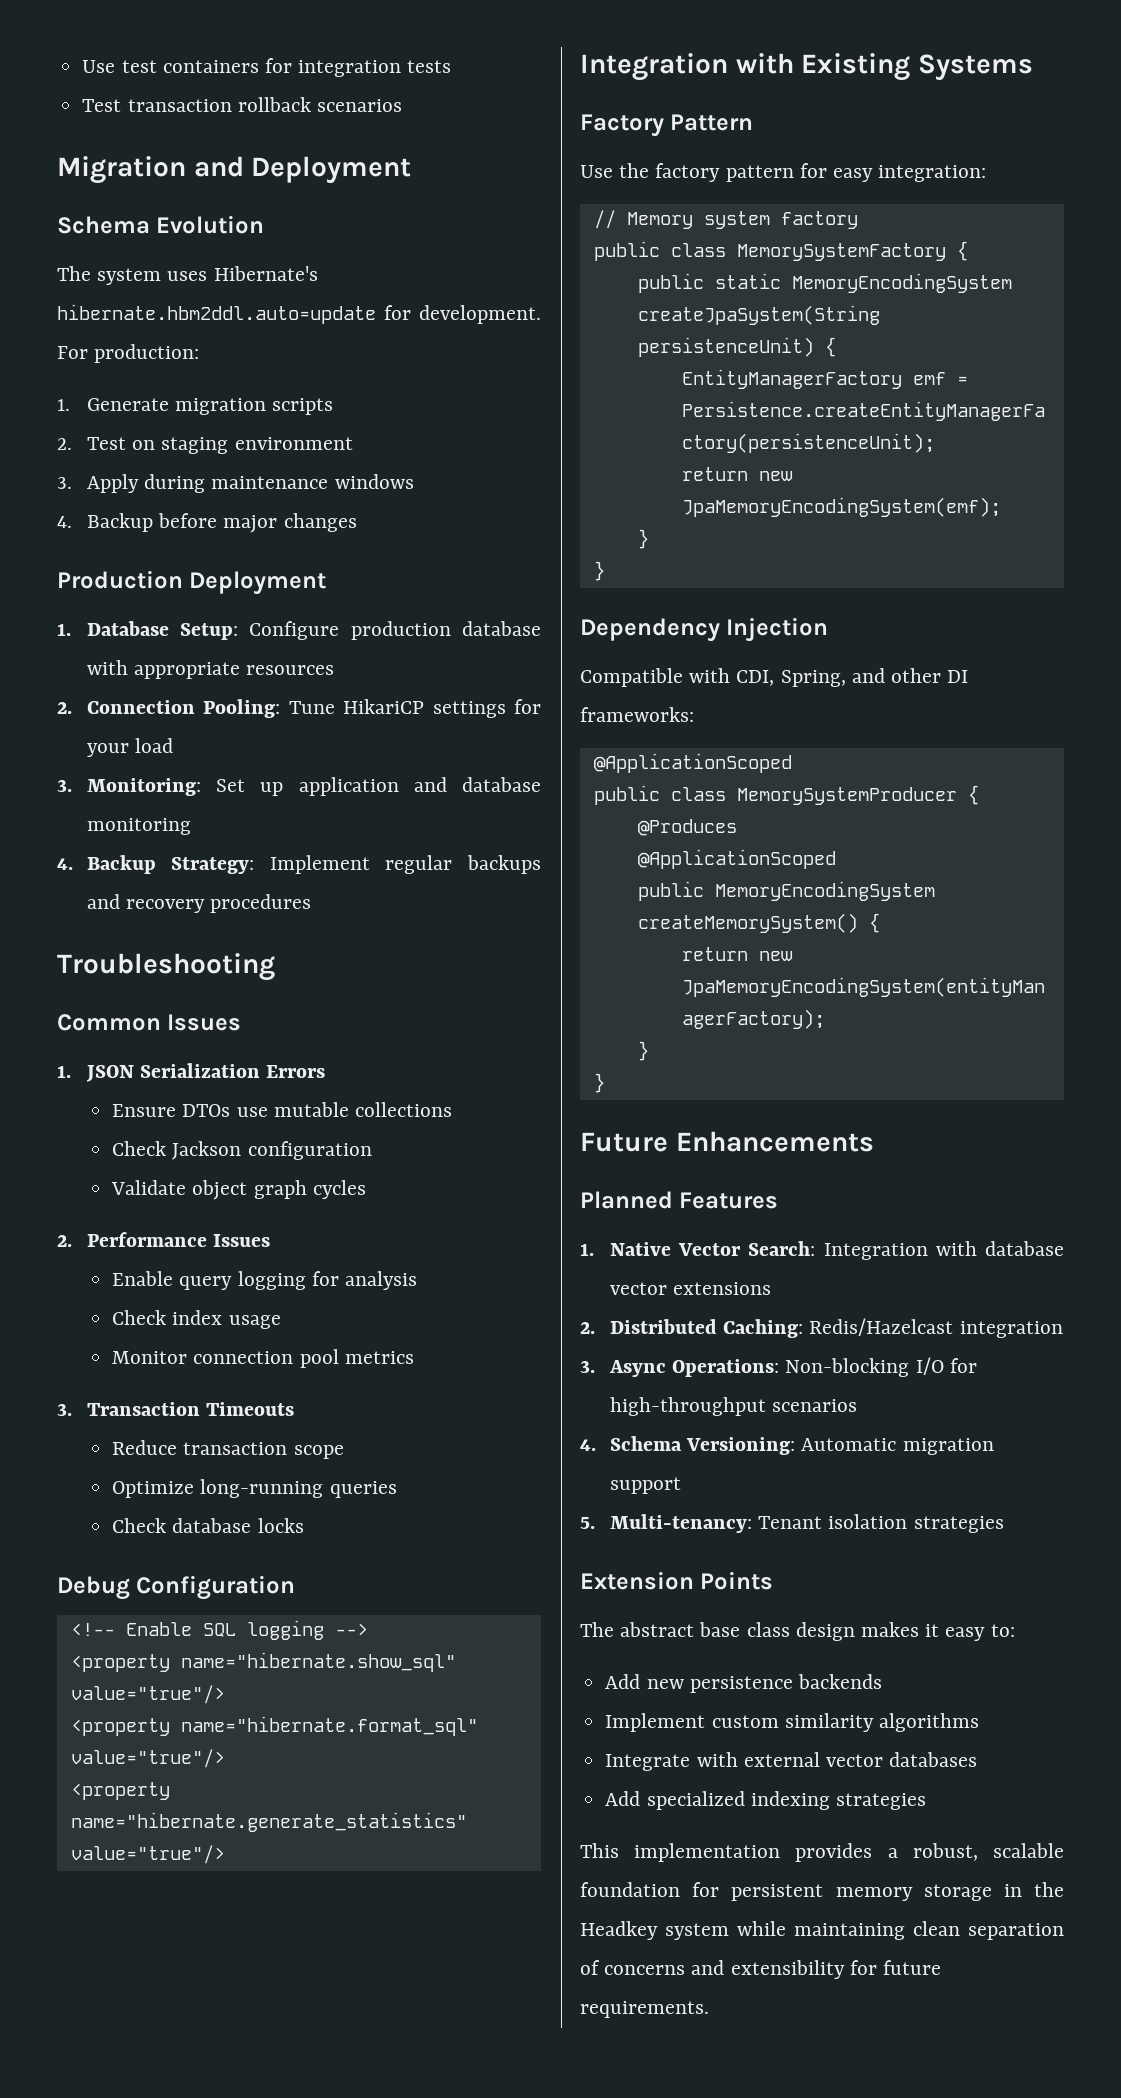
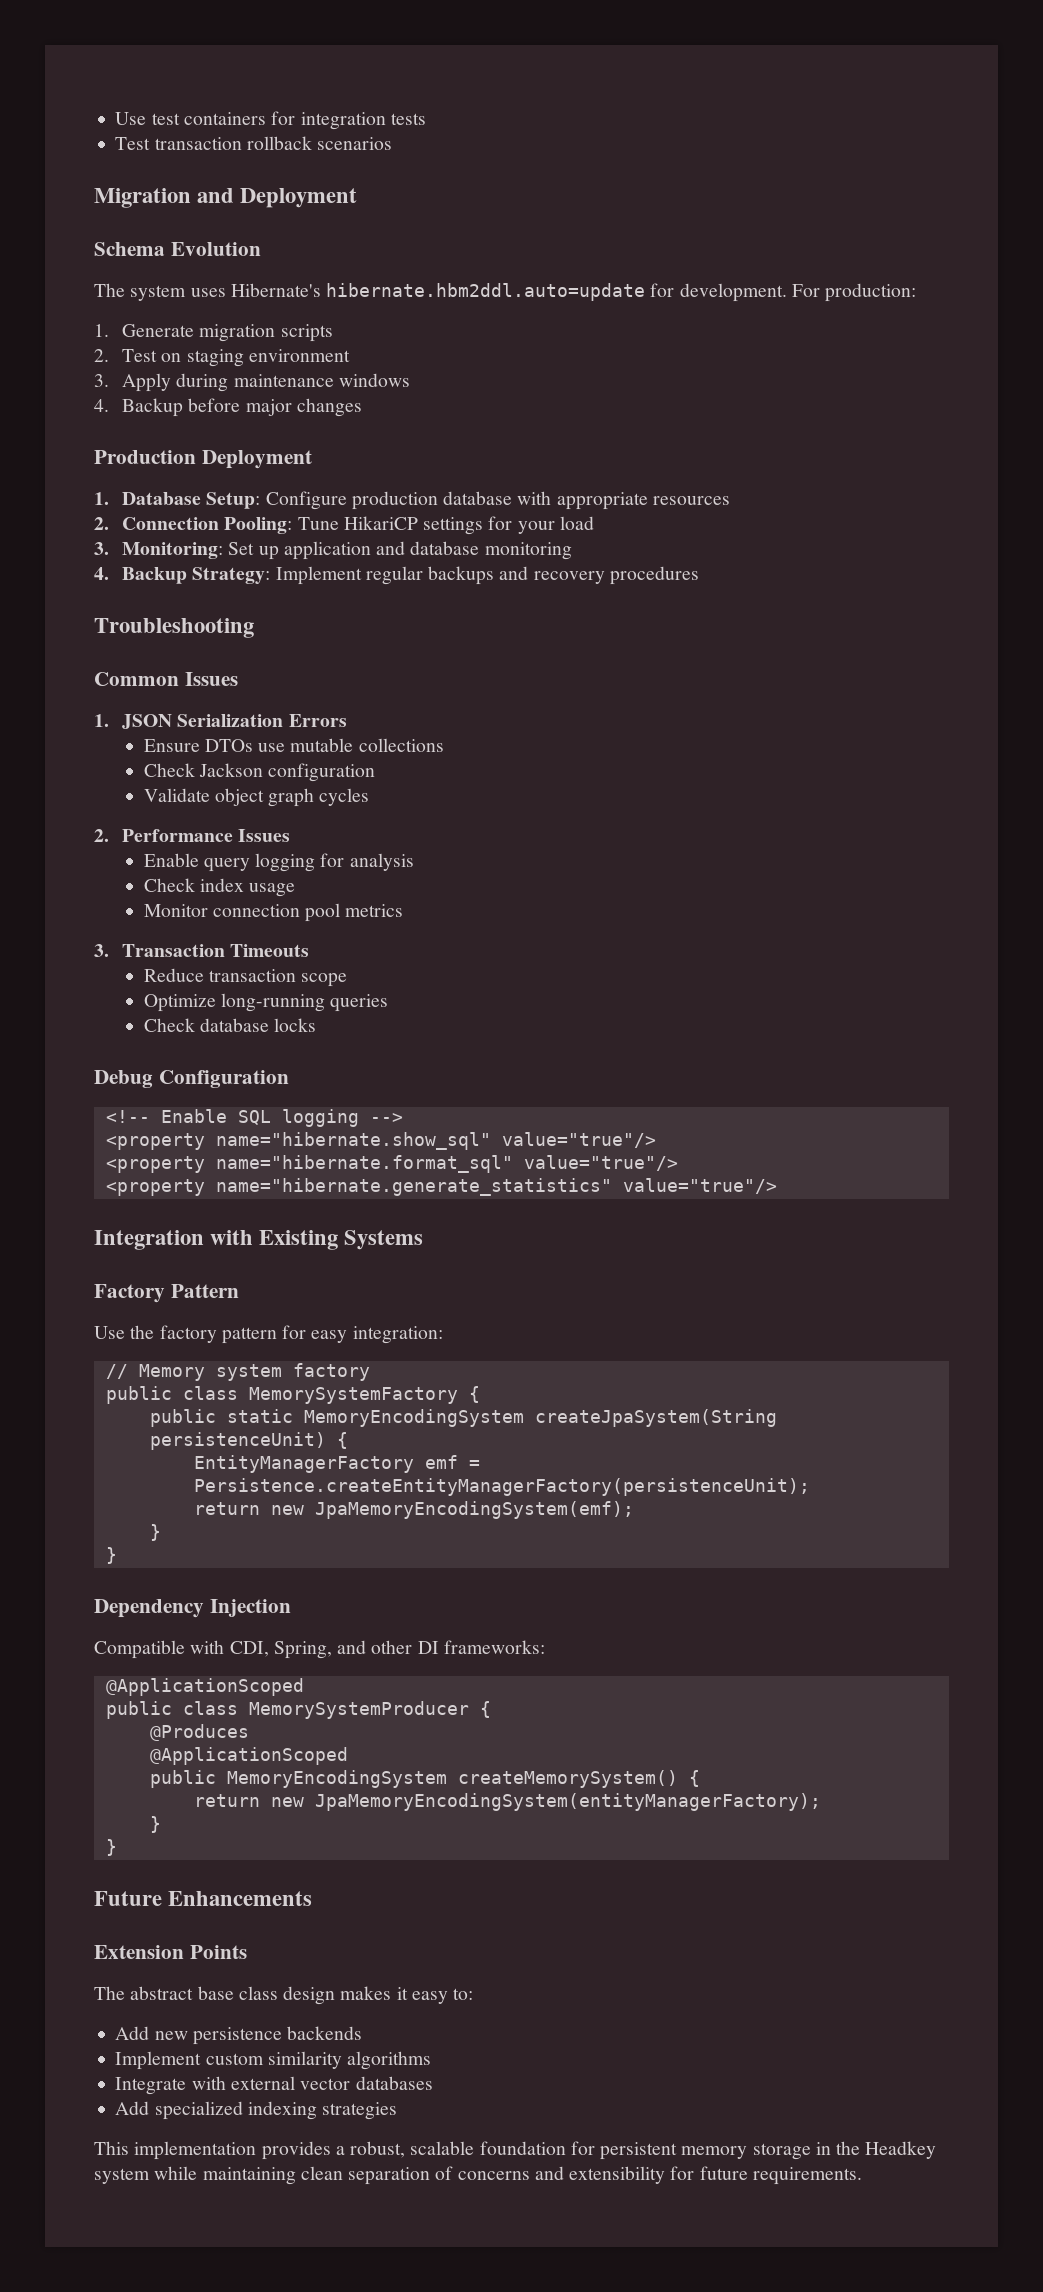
- Planned Features
- 1. Native Vector Search: Integration with database vector extensions
- 2. Distributed Caching: Redis/Hazelcast integration
- 3. Async Operations: Non-blocking I/O for high-throughput scenarios
- 4. Schema Versioning: Automatic migration support
- 5. Multi-tenancy: Tenant isolation strategies

